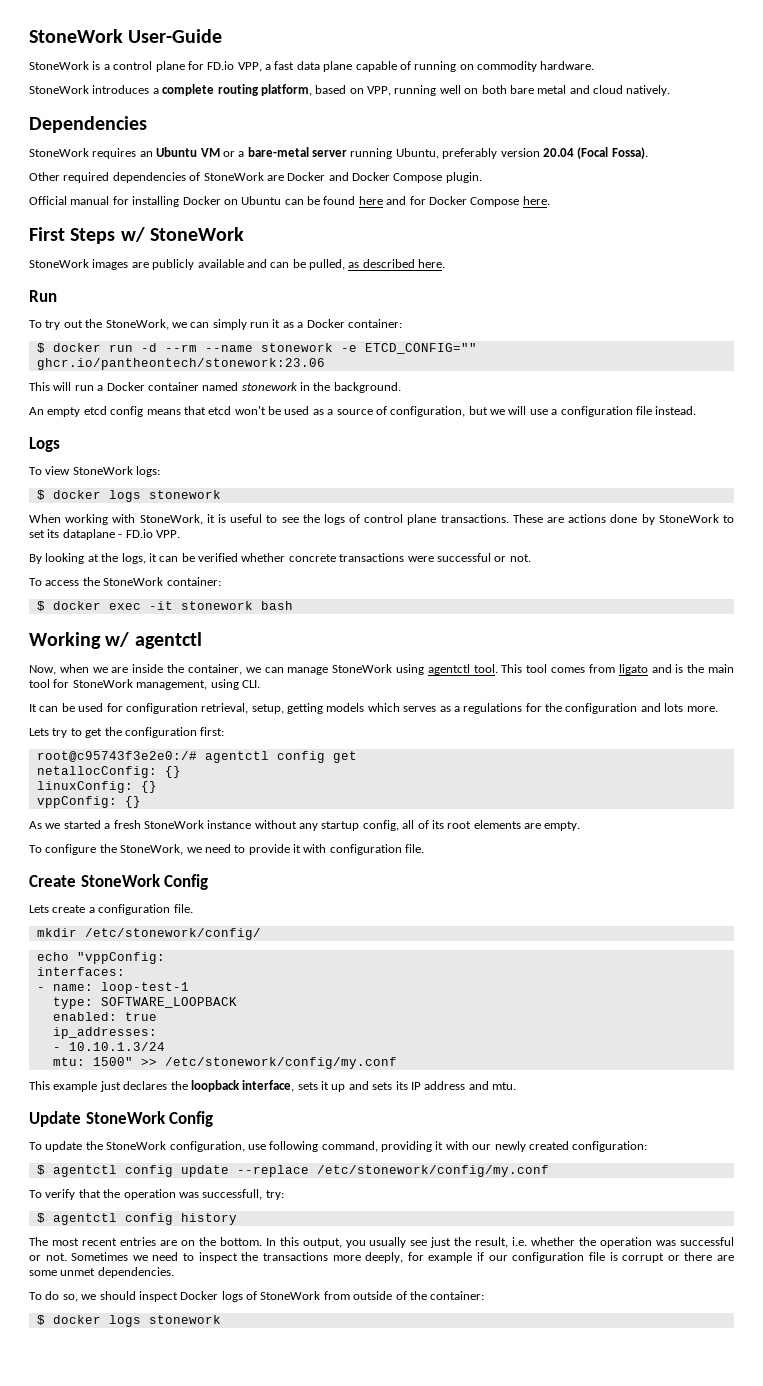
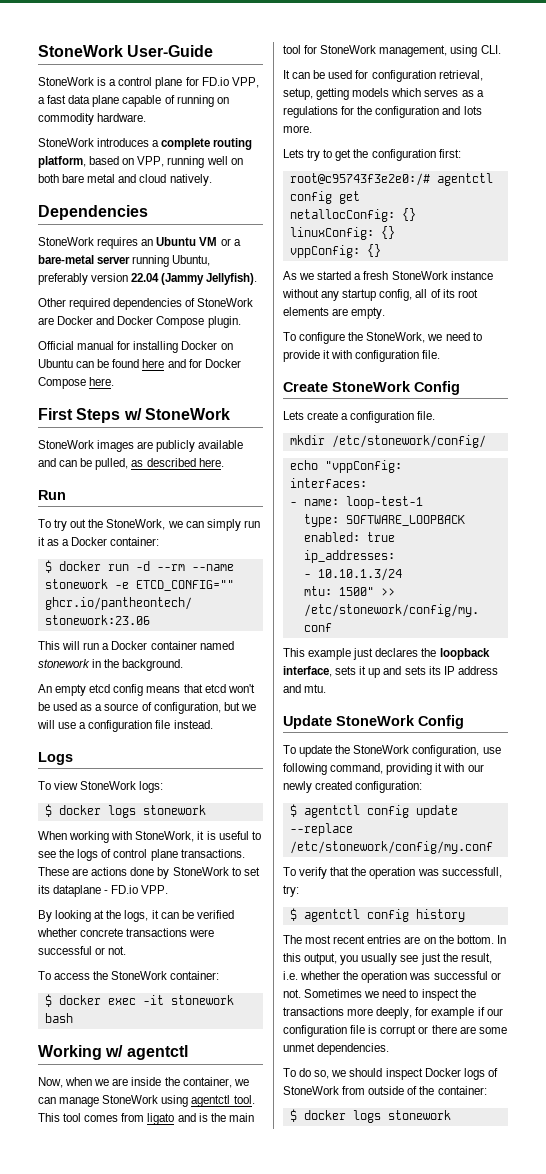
- StoneWork requires an Ubuntu VM or a bare-metal server running Ubuntu, preferably version 20.04 (Focal Fossa).
+ StoneWork requires an Ubuntu VM or a bare-metal server running Ubuntu, preferably version 22.04 (Jammy Jellyfish).

